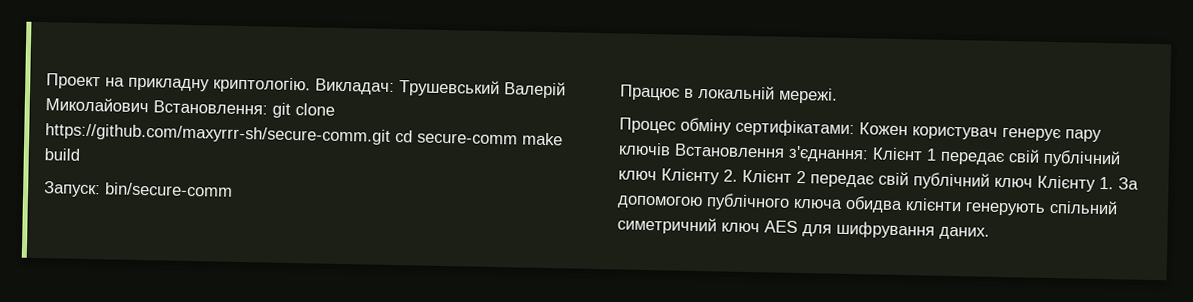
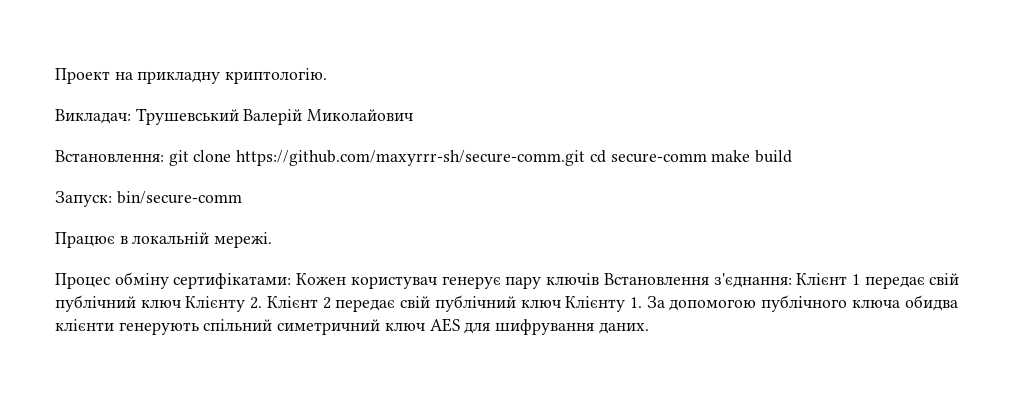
- Проект на прикладну криптологію. Викладач: Трушевський Валерій Миколайович Встановлення: git clone https://github.com/maxyrrr-sh/secure-comm.git cd secure-comm make build
+ Проект на прикладну криптологію.
+ Викладач: Трушевський Валерій Миколайович
+ Встановлення: git clone https://github.com/maxyrrr-sh/secure-comm.git cd secure-comm make build

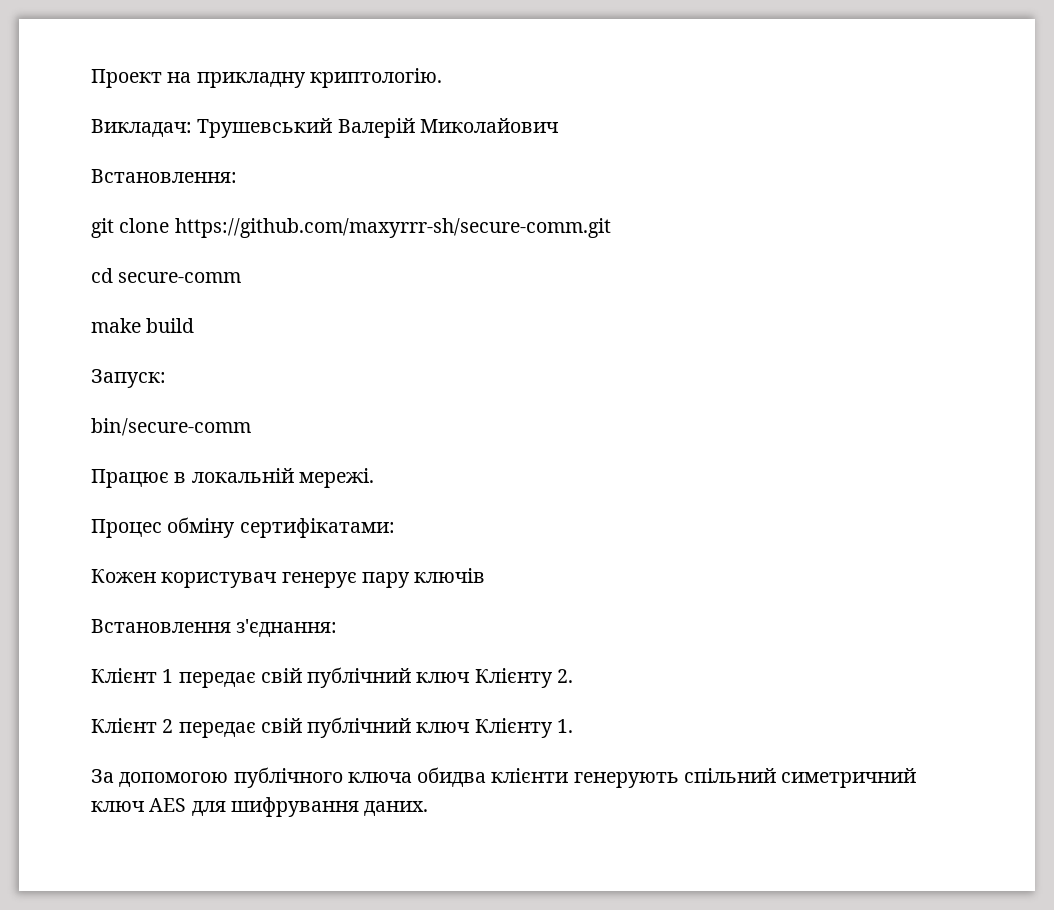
- Встановлення: git clone https://github.com/maxyrrr-sh/secure-comm.git cd secure-comm make build
+ Встановлення:
+ git clone https://github.com/maxyrrr-sh/secure-comm.git
+ cd secure-comm
+ make build
- Запуск: bin/secure-comm
+ Запуск:
+ bin/secure-comm
- Процес обміну сертифікатами: Кожен користувач генерує пару ключів Встановлення з'єднання: Клієнт 1 передає свій публічний ключ Клієнту 2. Клієнт 2 передає свій публічний ключ Клієнту 1. За допомогою публічного ключа обидва клієнти генерують спільний симетричний ключ AES для шифрування даних.
+ Процес обміну сертифікатами:
+ Кожен користувач генерує пару ключів
+ Встановлення з'єднання:
+ Клієнт 1 передає свій публічний ключ Клієнту 2.
+ Клієнт 2 передає свій публічний ключ Клієнту 1.
+ За допомогою публічного ключа обидва клієнти генерують спільний симетричний ключ AES для шифрування даних.

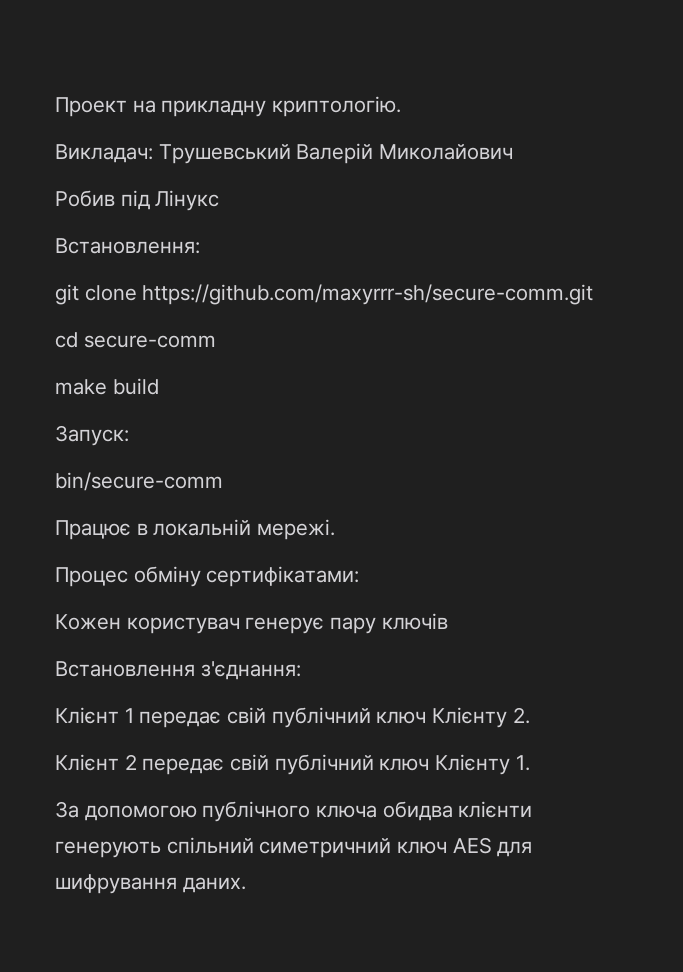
+ Робив під Лінукс

